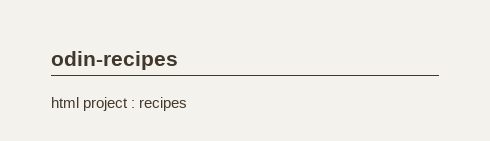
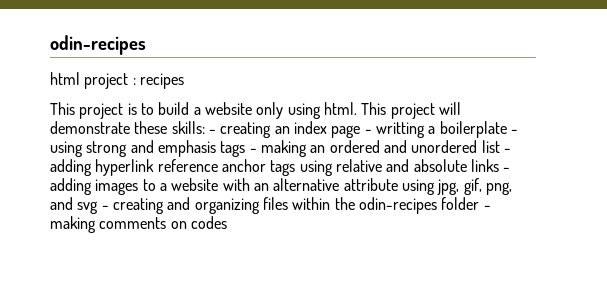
+ This project is to build a website only using html. This project will demonstrate these skills: - creating an index page - writting a boilerplate - using strong and emphasis tags - making an ordered and unordered list - adding hyperlink reference anchor tags using relative and absolute links - adding images to a website with an alternative attribute using jpg, gif, png, and svg - creating and organizing files within the odin-recipes folder - making comments on codes

